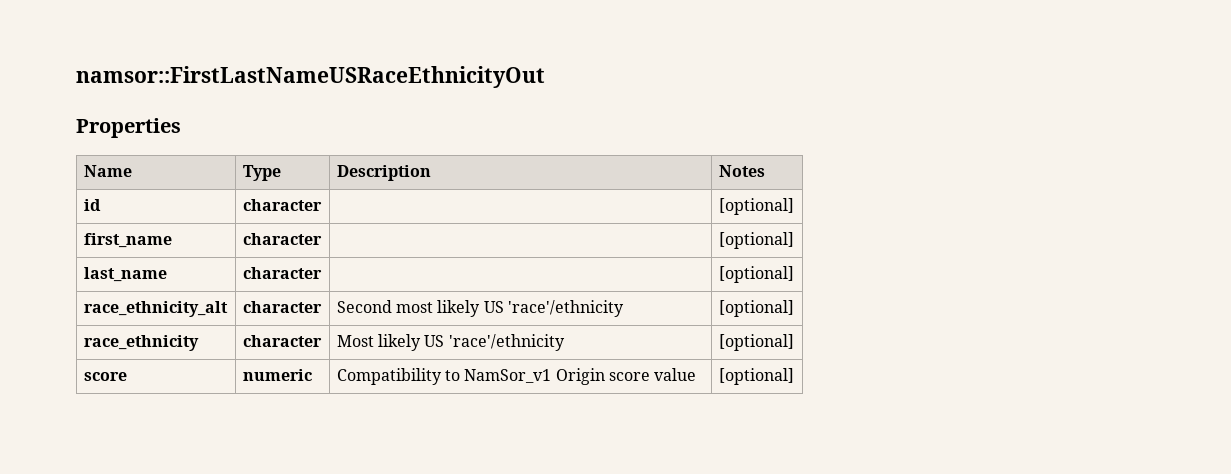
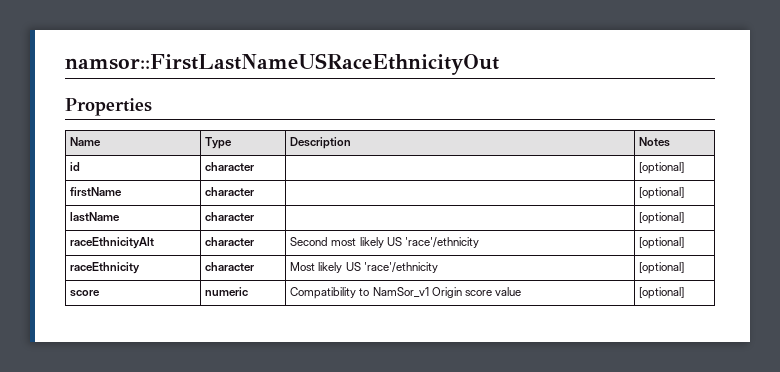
- first_name | character | | [optional]
- last_name | character | | [optional]
- race_ethnicity_alt | character | Second most likely US 'race'/ethnicity | [optional]
+ firstName | character | | [optional]
+ lastName | character | | [optional]
+ raceEthnicityAlt | character | Second most likely US 'race'/ethnicity | [optional]
- race_ethnicity | character | Most likely US 'race'/ethnicity | [optional]
+ raceEthnicity | character | Most likely US 'race'/ethnicity | [optional]

